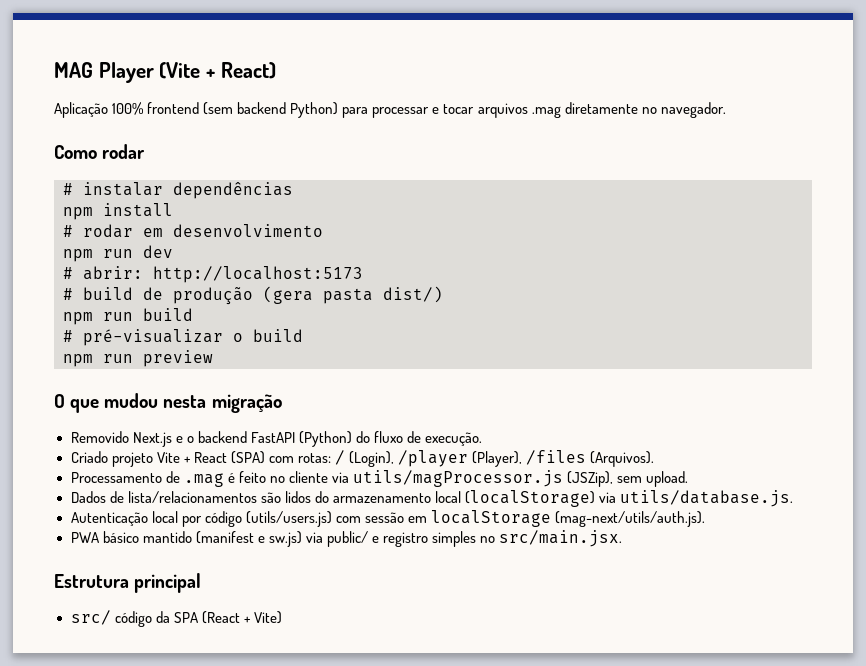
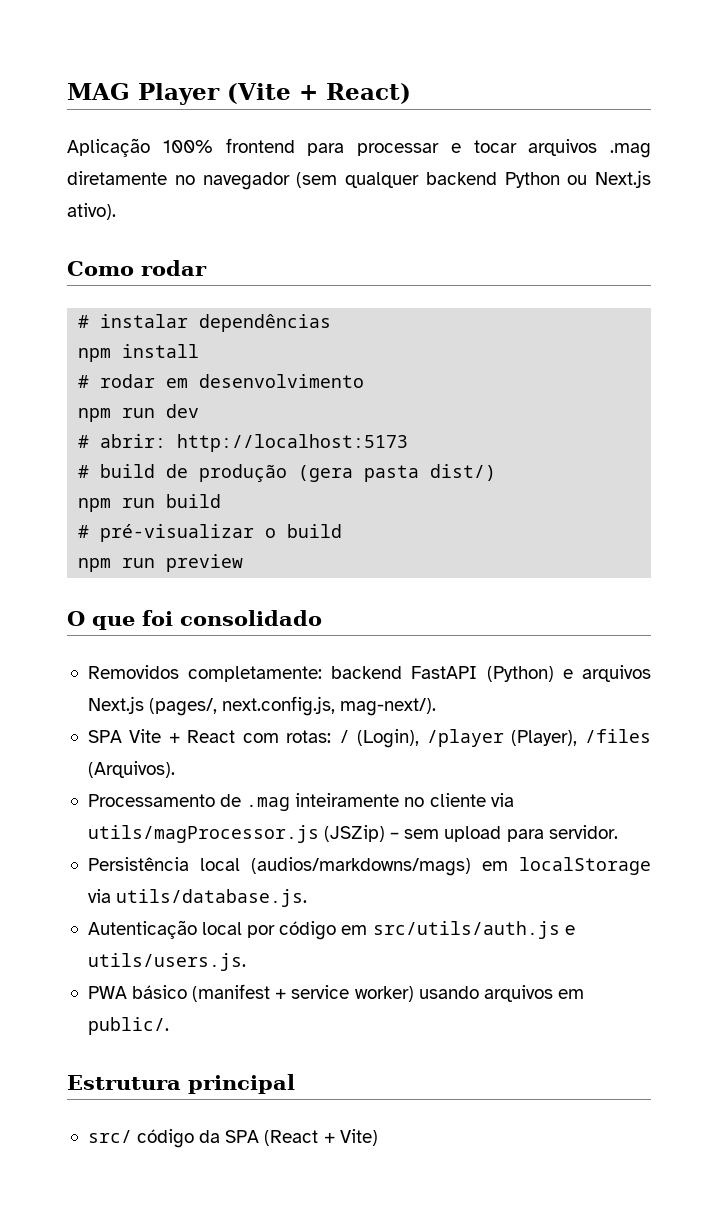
- Aplicação 100% frontend (sem backend Python) para processar e tocar arquivos .mag diretamente no navegador.
+ Aplicação 100% frontend para processar e tocar arquivos .mag diretamente no navegador (sem qualquer backend Python ou Next.js ativo).
- O que mudou nesta migração
- Removido Next.js e o backend FastAPI (Python) do fluxo de execução.
- Criado projeto Vite + React (SPA) com rotas: / (Login), /player (Player), /files (Arquivos).
+ O que foi consolidado
+ Removidos completamente: backend FastAPI (Python) e arquivos Next.js (pages/, next.config.js, mag-next/).
+ SPA Vite + React com rotas: / (Login), /player (Player), /files (Arquivos).
- Processamento de .mag é feito no cliente via utils/magProcessor.js (JSZip), sem upload.
- Dados de lista/relacionamentos são lidos do armazenamento local (localStorage) via utils/database.js.
+ Processamento de .mag inteiramente no cliente via utils/magProcessor.js (JSZip) – sem upload para servidor.
+ Persistência local (audios/markdowns/mags) em localStorage via utils/database.js.
- Autenticação local por código (utils/users.js) com sessão em localStorage (mag-next/utils/auth.js).
- PWA básico mantido (manifest e sw.js) via public/ e registro simples no src/main.jsx.
+ Autenticação local por código em src/utils/auth.js e utils/users.js.
+ PWA básico (manifest + service worker) usando arquivos em public/.

